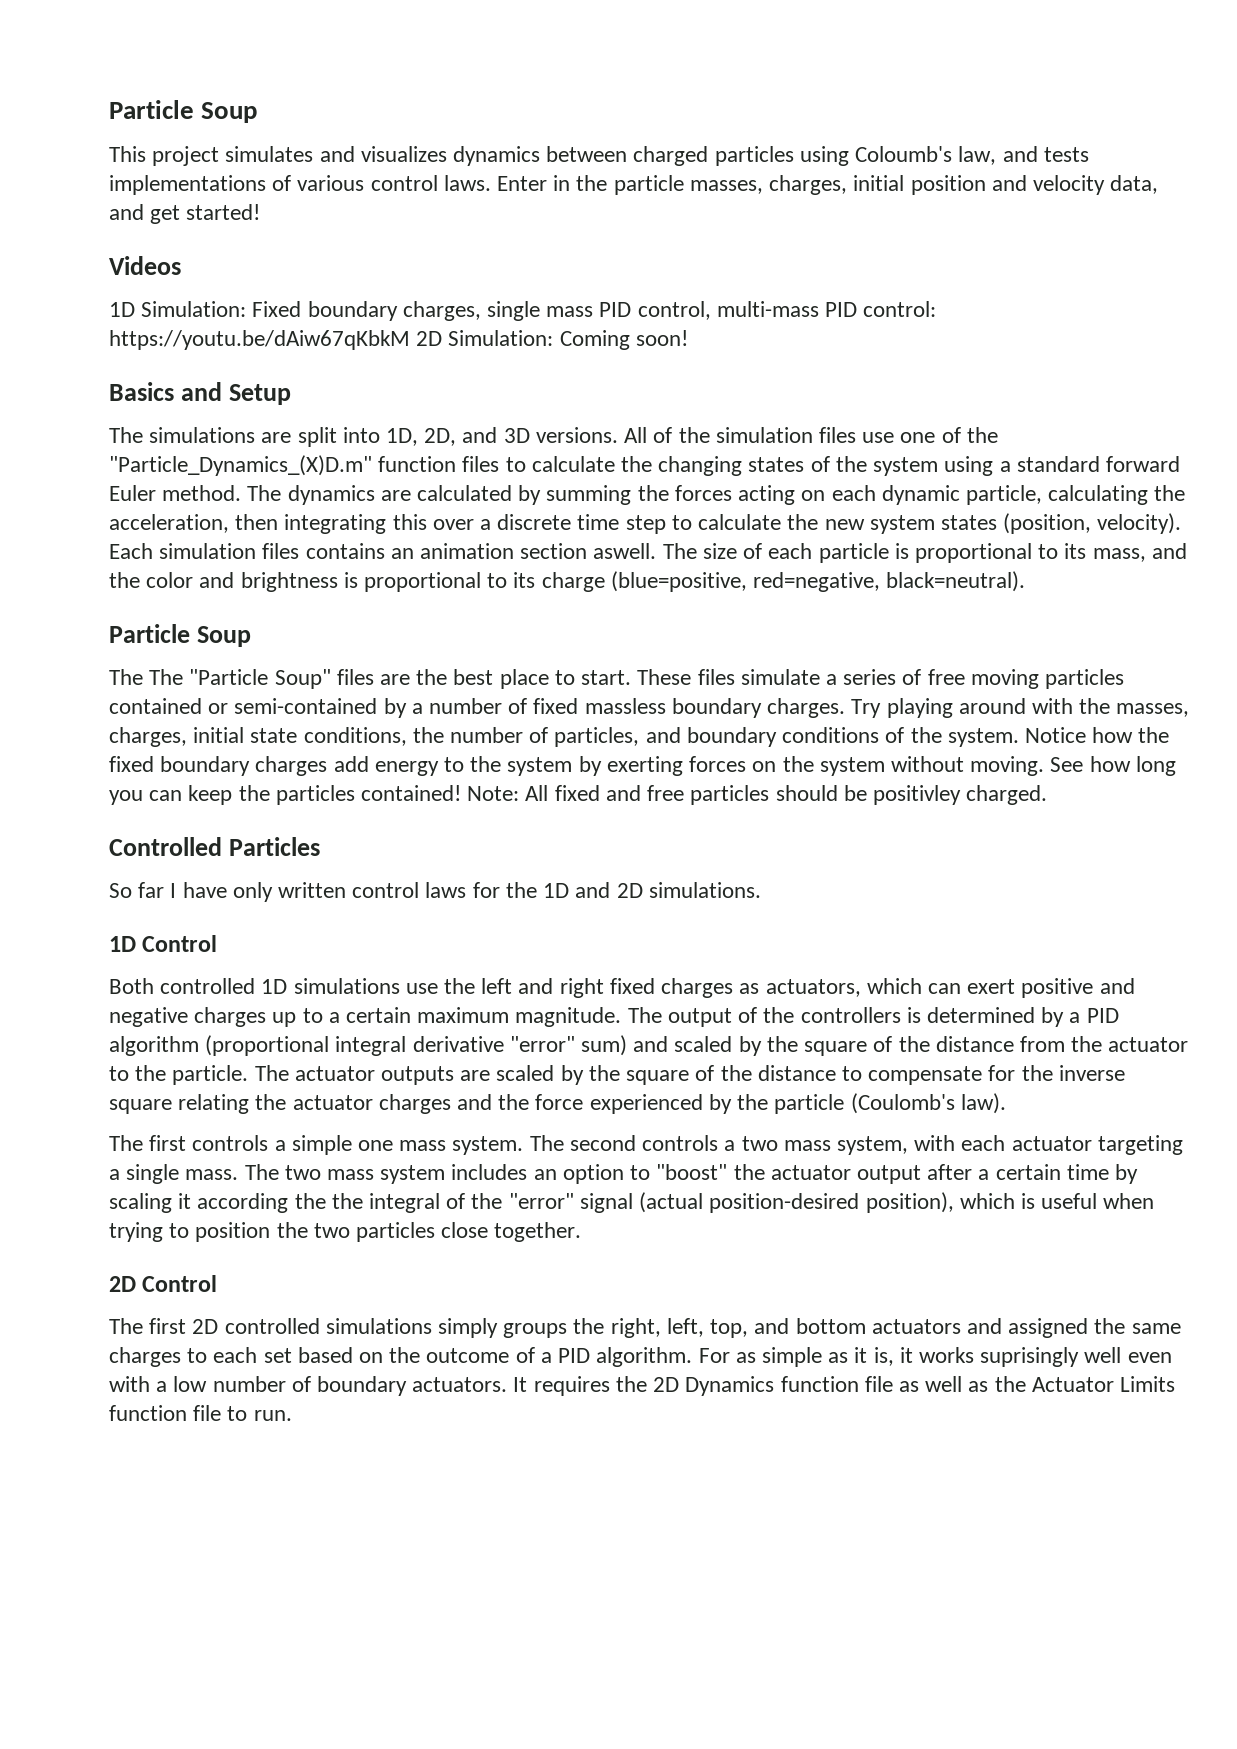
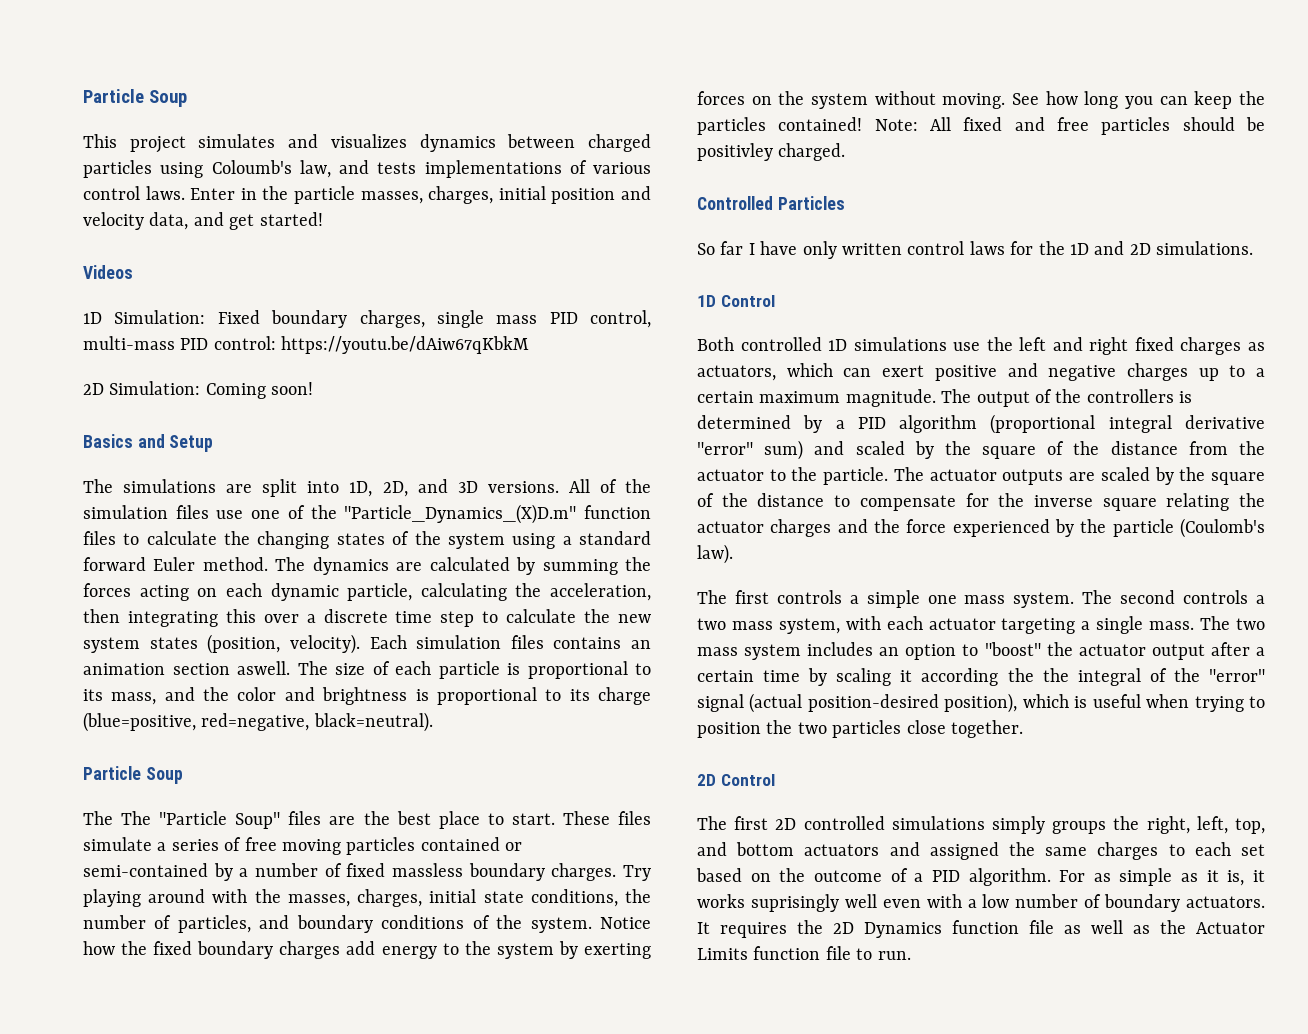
- 1D Simulation: Fixed boundary charges, single mass PID control, multi-mass PID control: https://youtu.be/dAiw67qKbkM 2D Simulation: Coming soon!
+ 1D Simulation: Fixed boundary charges, single mass PID control, multi-mass PID control: https://youtu.be/dAiw67qKbkM
+ 2D Simulation: Coming soon!

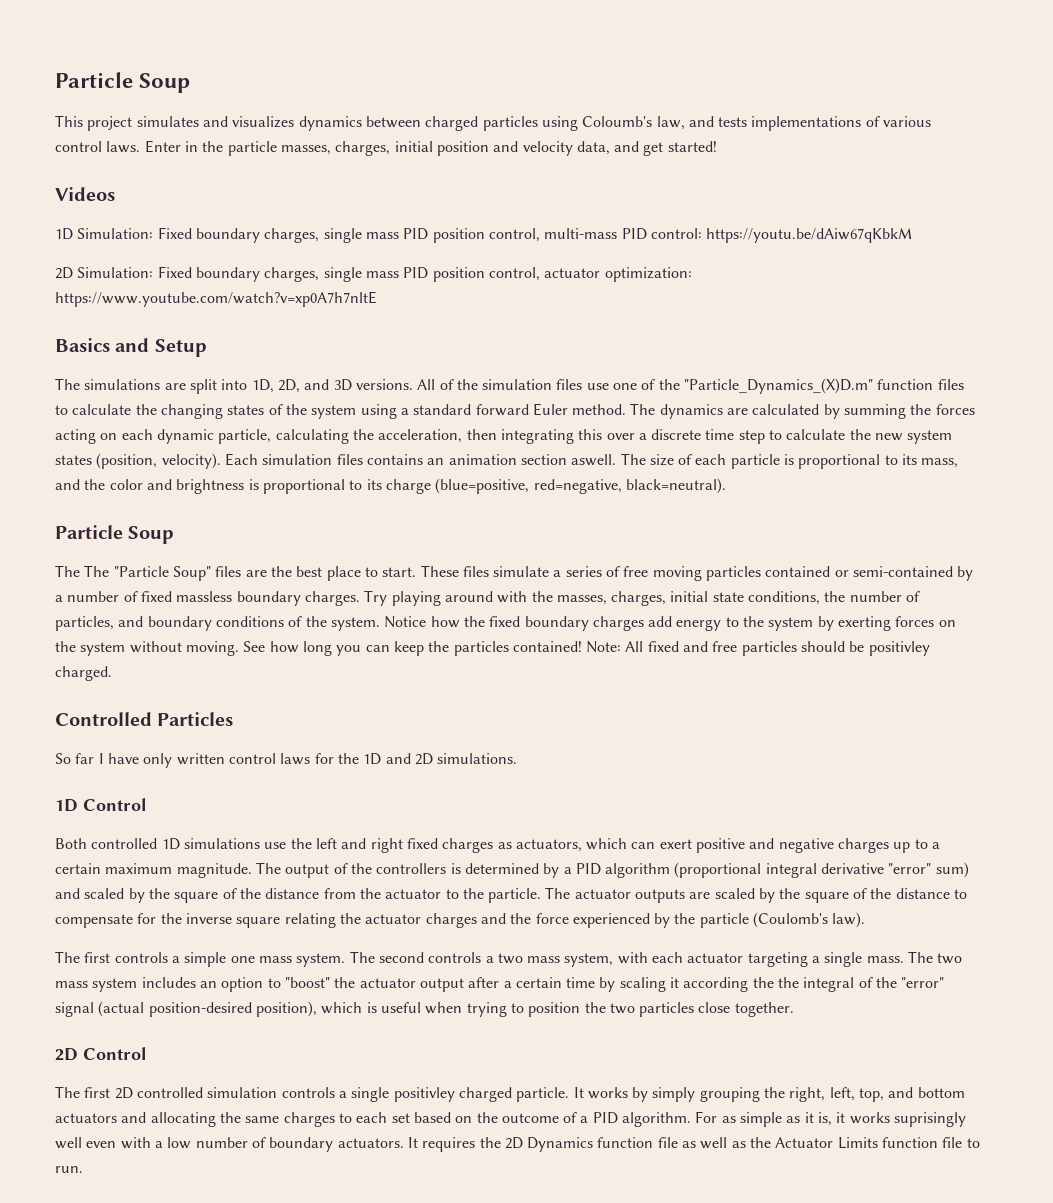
- 1D Simulation: Fixed boundary charges, single mass PID control, multi-mass PID control: https://youtu.be/dAiw67qKbkM
+ 1D Simulation: Fixed boundary charges, single mass PID position control, multi-mass PID control: https://youtu.be/dAiw67qKbkM
- 2D Simulation: Coming soon!
+ 2D Simulation: Fixed boundary charges, single mass PID position control, actuator optimization: https://www.youtube.com/watch?v=xp0A7h7nltE
- The first 2D controlled simulations simply groups the right, left, top, and bottom actuators and assigned the same charges to each set based on the outcome of a PID algorithm.
+ The first 2D controlled simulation controls a single positivley charged particle. It works by simply grouping the right, left, top, and bottom actuators and allocating the same charges to each set based on the outcome of a PID algorithm.

